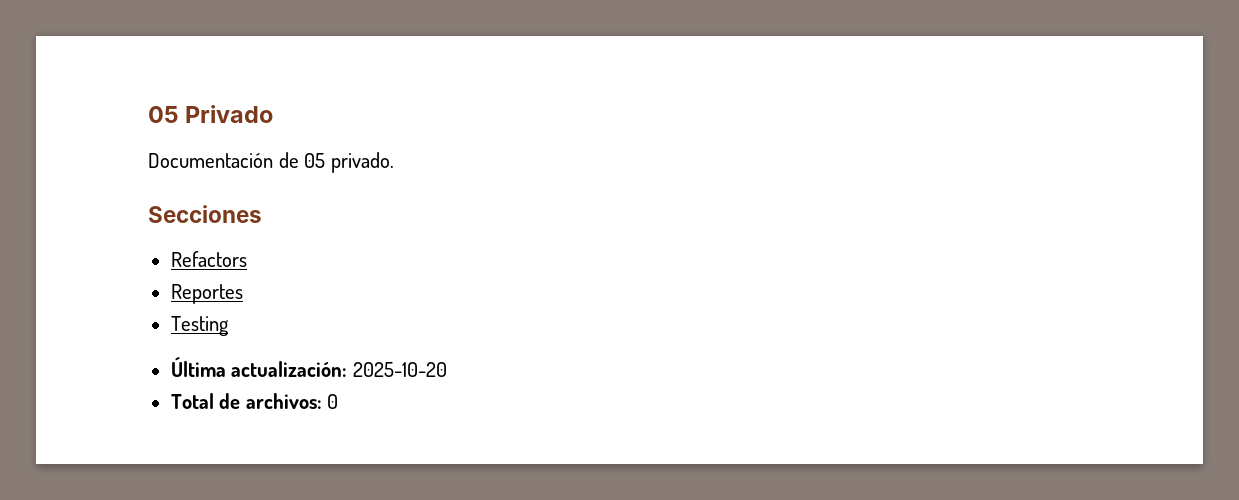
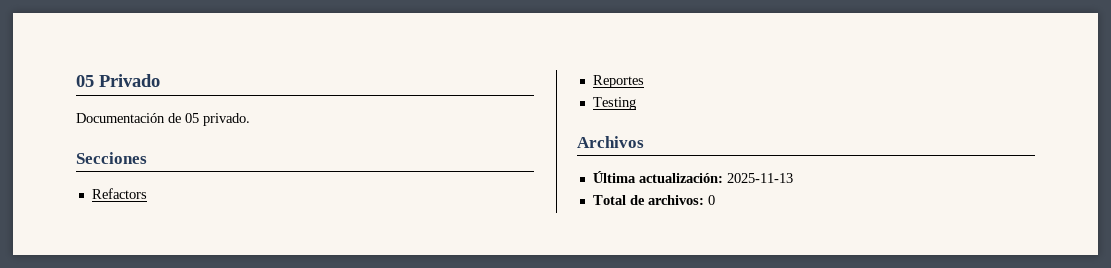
+ Archivos
- Última actualización: 2025-10-20
+ Última actualización: 2025-11-13

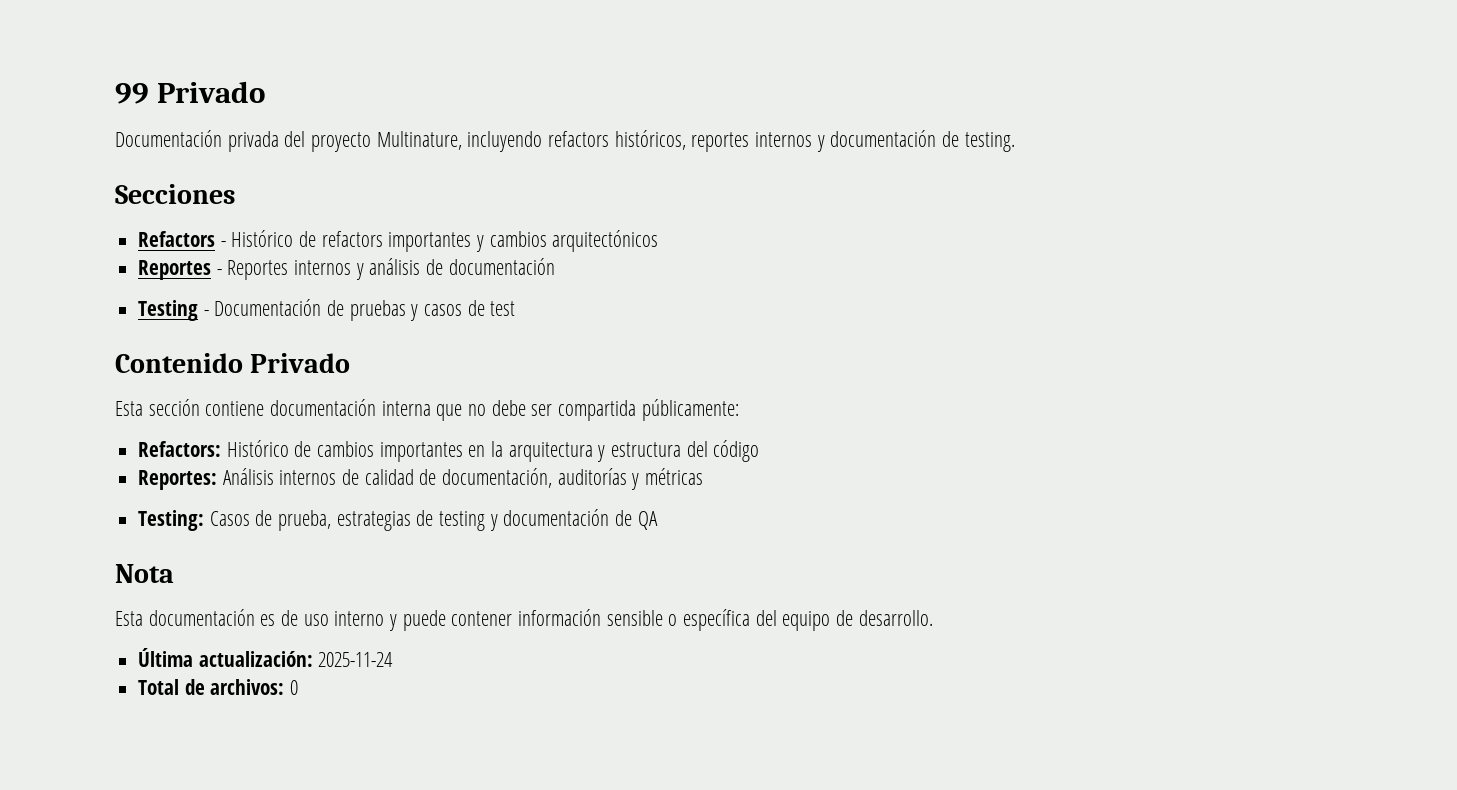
- 05 Privado
+ 99 Privado
- Documentación de 05 privado.
+ Documentación privada del proyecto Multinature, incluyendo refactors históricos, reportes internos y documentación de testing.
  Secciones
- Refactors
- Reportes
- Testing
- Archivos
+ Refactors - Histórico de refactors importantes y cambios arquitectónicos
+ Reportes - Reportes internos y análisis de documentación
+ Testing - Documentación de pruebas y casos de test
+ Contenido Privado
+ Esta sección contiene documentación interna que no debe ser compartida públicamente:
+ Refactors: Histórico de cambios importantes en la arquitectura y estructura del código
+ Reportes: Análisis internos de calidad de documentación, auditorías y métricas
+ Testing: Casos de prueba, estrategias de testing y documentación de QA
+ Nota
+ Esta documentación es de uso interno y puede contener información sensible o específica del equipo de desarrollo.
- Última actualización: 2025-11-13
+ Última actualización: 2025-11-24

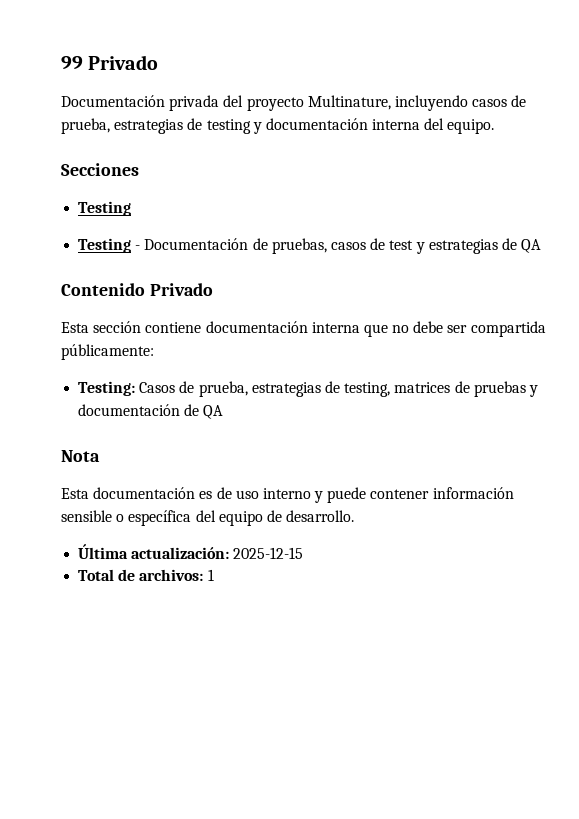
- Documentación privada del proyecto Multinature, incluyendo refactors históricos, reportes internos y documentación de testing.
+ Documentación privada del proyecto Multinature, incluyendo casos de prueba, estrategias de testing y documentación interna del equipo.
  Secciones
- Refactors - Histórico de refactors importantes y cambios arquitectónicos
- Reportes - Reportes internos y análisis de documentación
+ Testing
- Testing - Documentación de pruebas y casos de test
+ Testing - Documentación de pruebas, casos de test y estrategias de QA
- Refactors: Histórico de cambios importantes en la arquitectura y estructura del código
- Reportes: Análisis internos de calidad de documentación, auditorías y métricas
- Testing: Casos de prueba, estrategias de testing y documentación de QA
+ Testing: Casos de prueba, estrategias de testing, matrices de pruebas y documentación de QA
- Última actualización: 2025-11-24
+ Última actualización: 2025-12-15
- Total de archivos: 0
+ Total de archivos: 1

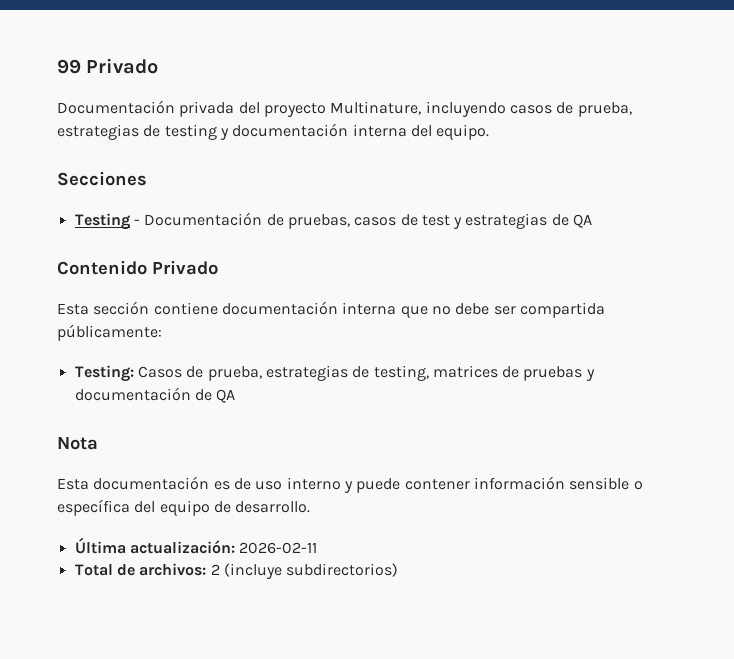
  Secciones
- Testing
- Última actualización: 2025-12-15
+ Última actualización: 2026-02-11
- Total de archivos: 1
+ Total de archivos: 2 (incluye subdirectorios)

